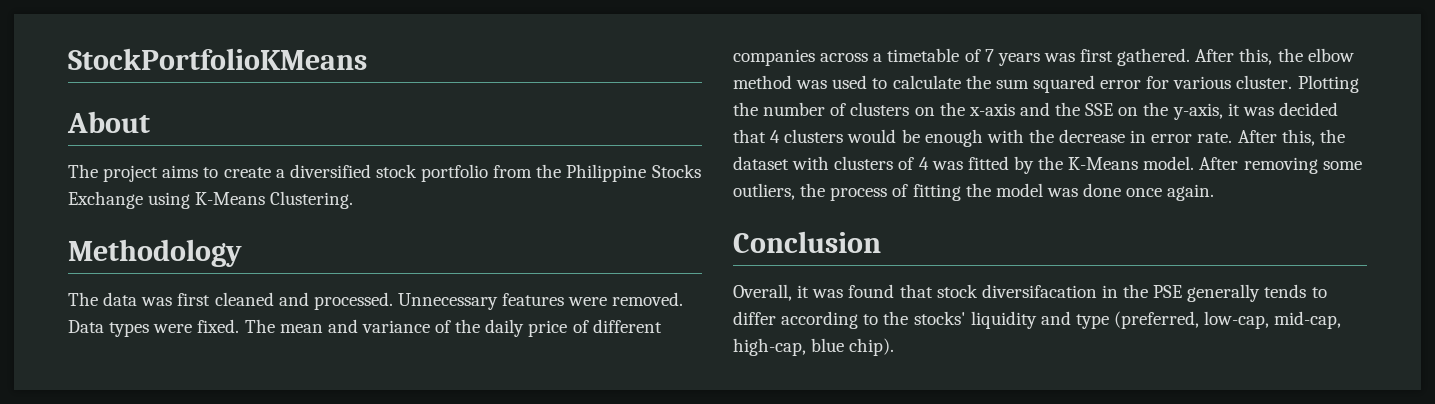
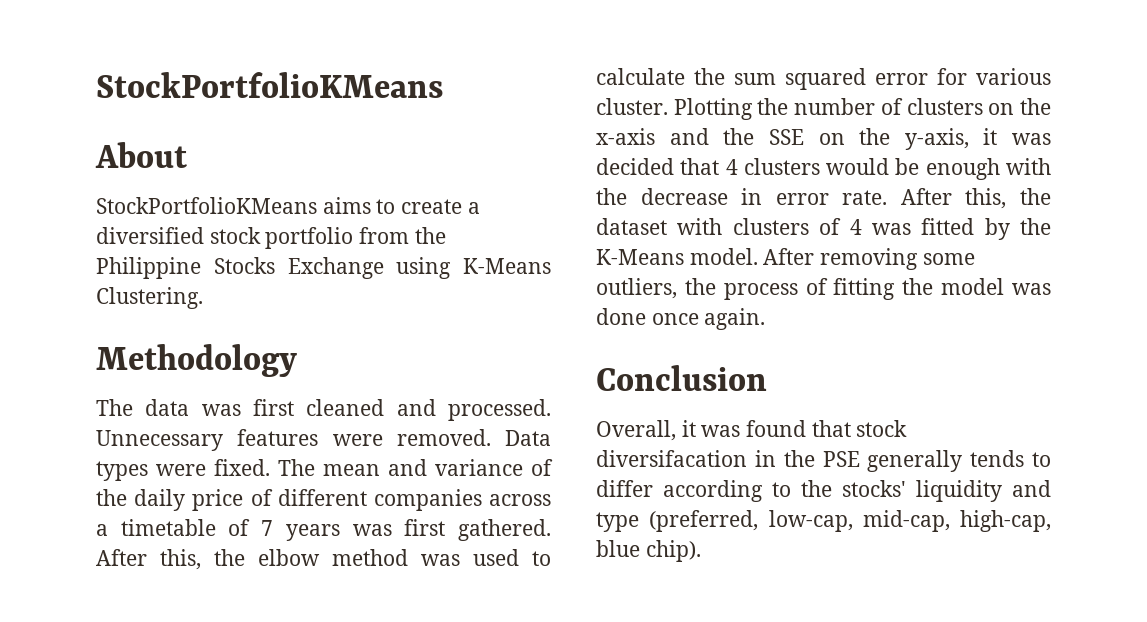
- The project aims to create a diversified stock portfolio from the Philippine Stocks Exchange using K-Means Clustering.
+ StockPortfolioKMeans aims to create a diversified stock portfolio from the Philippine Stocks Exchange using K-Means Clustering.

